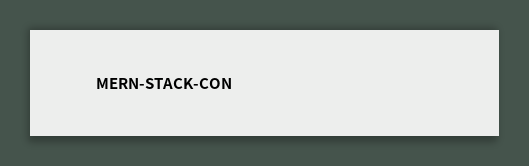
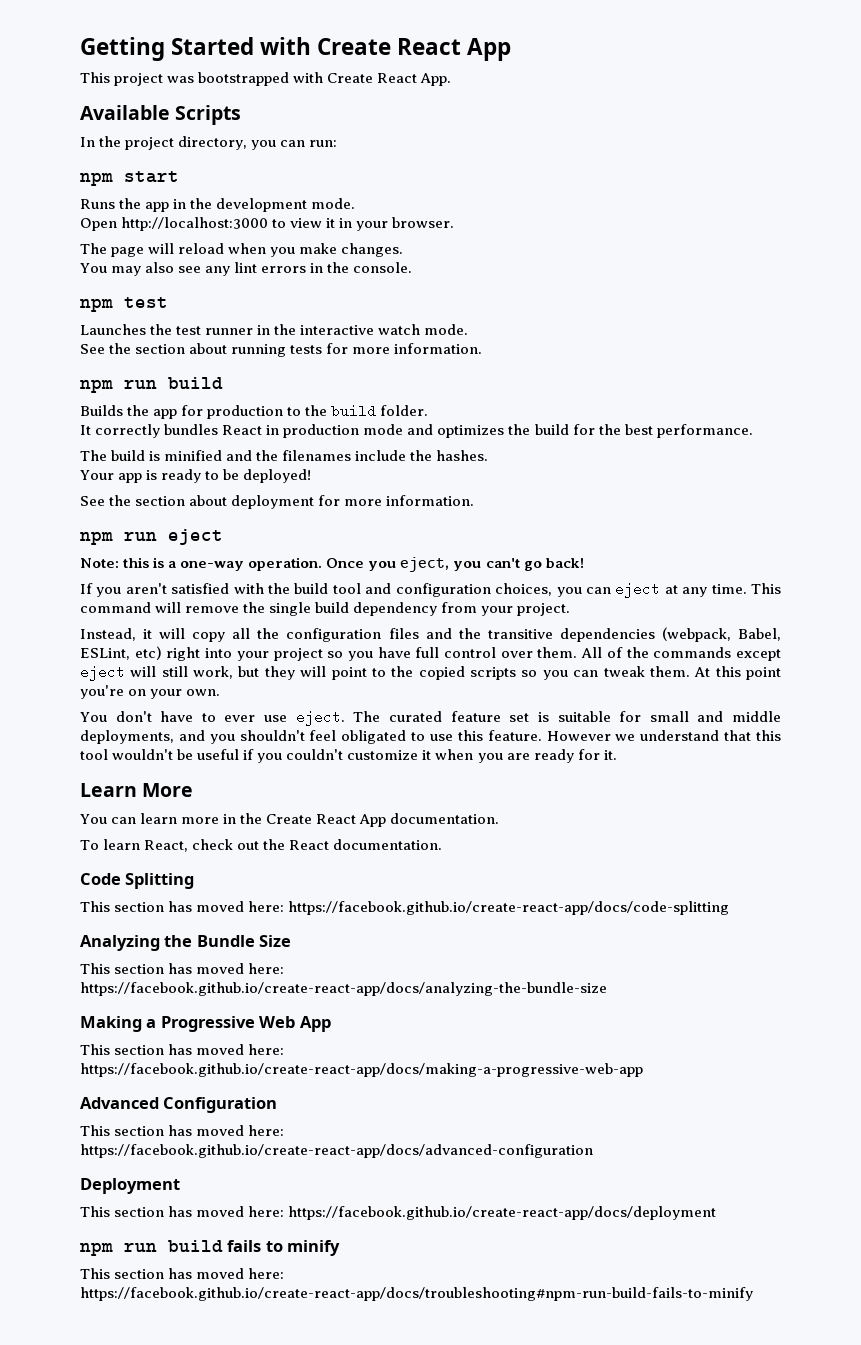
- MERN-STACK-CON
+ Getting Started with Create React App
+ This project was bootstrapped with Create React App.
+ Available Scripts
+ In the project directory, you can run:
+ npm start
+ Runs the app in the development mode.
+ Open http://localhost:3000 to view it in your browser.
+ The page will reload when you make changes.
+ You may also see any lint errors in the console.
+ npm test
+ Launches the test runner in the interactive watch mode.
+ See the section about running tests for more information.
+ npm run build
+ Builds the app for production to the build folder.
+ It correctly bundles React in production mode and optimizes the build for the best performance.
+ The build is minified and the filenames include the hashes.
+ Your app is ready to be deployed!
+ See the section about deployment for more information.
+ npm run eject
+ Note: this is a one-way operation. Once you eject, you can't go back!
+ If you aren't satisfied with the build tool and configuration choices, you can eject at any time. This command will remove the single build dependency from your project.
+ Instead, it will copy all the configuration files and the transitive dependencies (webpack, Babel, ESLint, etc) right into your project so you have full control over them. All of the commands except eject will still work, but they will point to the copied scripts so you can tweak them. At this point you're on your own.
+ You don't have to ever use eject. The curated feature set is suitable for small and middle deployments, and you shouldn't feel obligated to use this feature. However we understand that this tool wouldn't be useful if you couldn't customize it when you are ready for it.
+ Learn More
+ You can learn more in the Create React App documentation.
+ To learn React, check out the React documentation.
+ Code Splitting
+ This section has moved here: https://facebook.github.io/create-react-app/docs/code-splitting
+ Analyzing the Bundle Size
+ This section has moved here: https://facebook.github.io/create-react-app/docs/analyzing-the-bundle-size
+ Making a Progressive Web App
+ This section has moved here: https://facebook.github.io/create-react-app/docs/making-a-progressive-web-app
+ Advanced Configuration
+ This section has moved here: https://facebook.github.io/create-react-app/docs/advanced-configuration
+ Deployment
+ This section has moved here: https://facebook.github.io/create-react-app/docs/deployment
+ npm run build fails to minify
+ This section has moved here: https://facebook.github.io/create-react-app/docs/troubleshooting#npm-run-build-fails-to-minify

